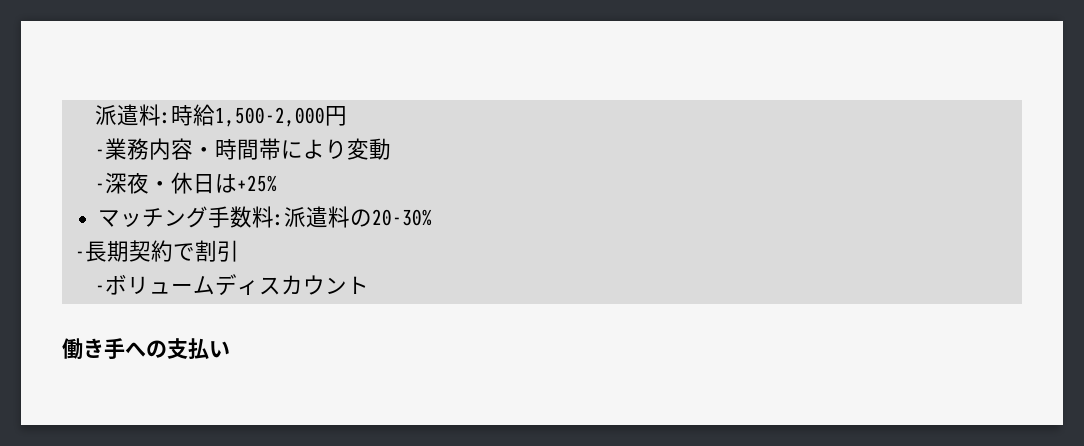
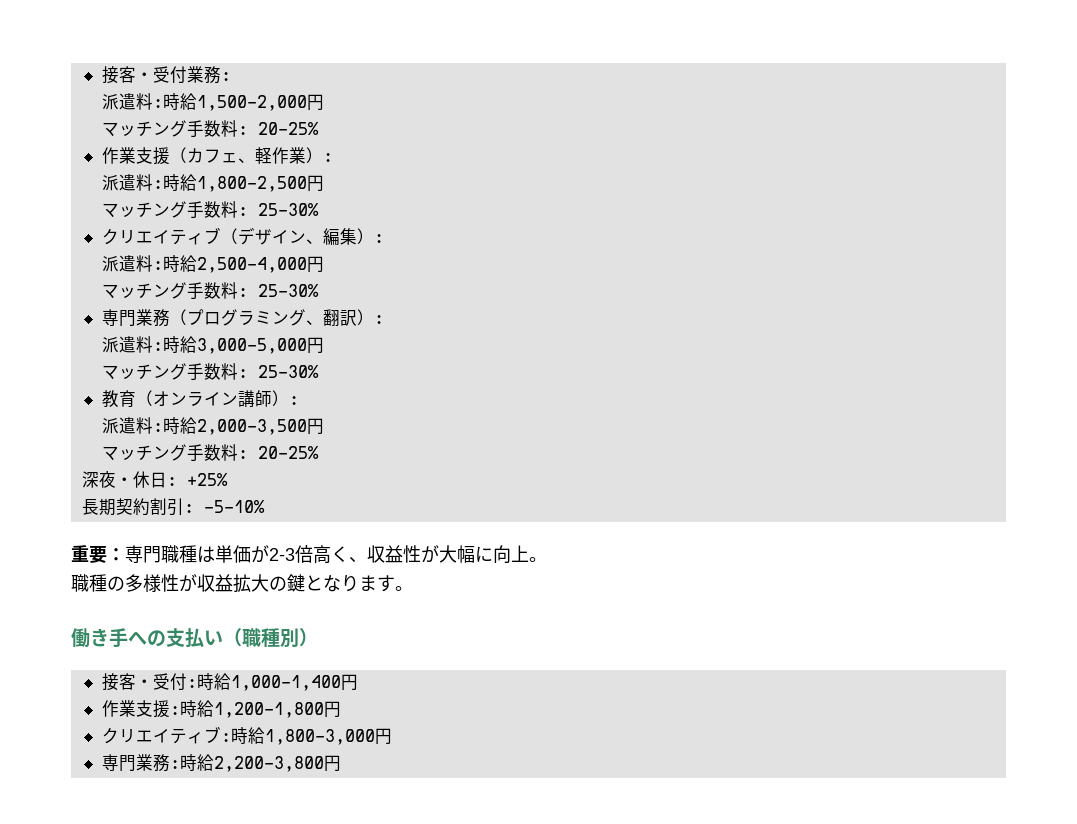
+ 接客・受付業務:
  派遣料:時給1,500-2,000円
- -業務内容・時間帯により変動
- -深夜・休日は+25%
- マッチング手数料:派遣料の20-30%
- -長期契約で割引
- -ボリュームディスカウント
- 働き手への支払い
+ マッチング手数料: 20-25%
+ 作業支援（カフェ、軽作業）:
+ 派遣料:時給1,800-2,500円
+ マッチング手数料: 25-30%
+ クリエイティブ（デザイン、編集）:
+ 派遣料:時給2,500-4,000円
+ マッチング手数料: 25-30%
+ 専門業務（プログラミング、翻訳）:
+ 派遣料:時給3,000-5,000円
+ マッチング手数料: 25-30%
+ 教育（オンライン講師）:
+ 派遣料:時給2,000-3,500円
+ マッチング手数料: 20-25%
+ 深夜・休日: +25%
+ 長期契約割引: -5-10%
+ 重要：専門職種は単価が2-3倍高く、収益性が大幅に向上。
+ 職種の多様性が収益拡大の鍵となります。
+ 働き手への支払い（職種別）
+ 接客・受付:時給1,000-1,400円
+ 作業支援:時給1,200-1,800円
+ クリエイティブ:時給1,800-3,000円
+ 専門業務:時給2,200-3,800円

